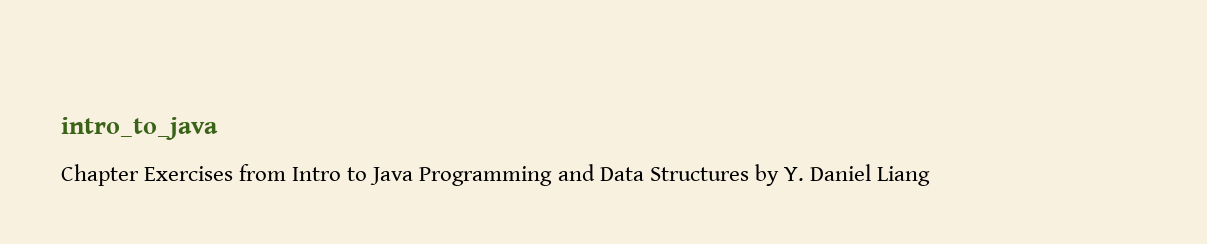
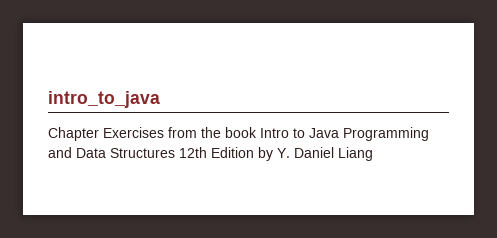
- Chapter Exercises from Intro to Java Programming and Data Structures by Y. Daniel Liang
+ Chapter Exercises from the book Intro to Java Programming and Data Structures 12th Edition by Y. Daniel Liang

